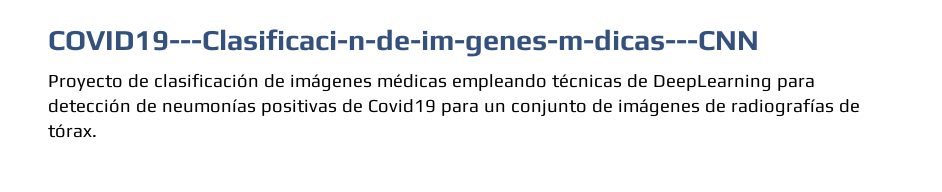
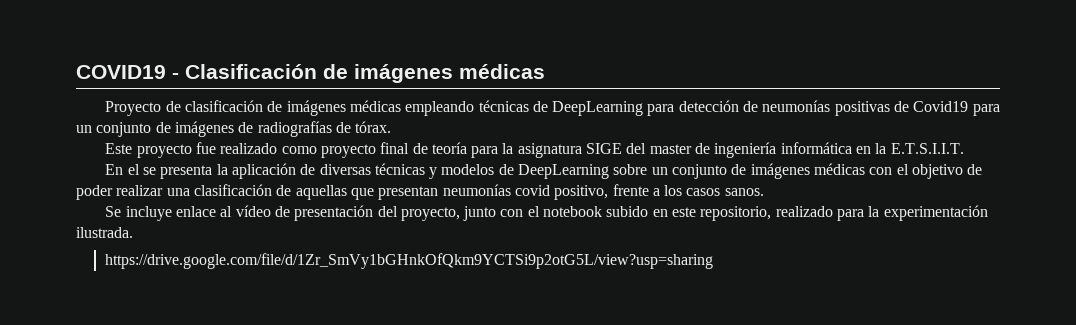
- COVID19---Clasificaci-n-de-im-genes-m-dicas---CNN
+ COVID19 - Clasificación de imágenes médicas
+ Este proyecto fue realizado como proyecto final de teoría para la asignatura SIGE del master de ingeniería informática en la E.T.S.I.I.T.
+ En el se presenta la aplicación de diversas técnicas y modelos de DeepLearning sobre un conjunto de imágenes médicas con el objetivo de poder realizar una clasificación de aquellas que presentan neumonías covid positivo, frente a los casos sanos.
+ Se incluye enlace al vídeo de presentación del proyecto, junto con el notebook subido en este repositorio, realizado para la experimentación ilustrada.
+ https://drive.google.com/file/d/1Zr_SmVy1bGHnkOfQkm9YCTSi9p2otG5L/view?usp=sharing

